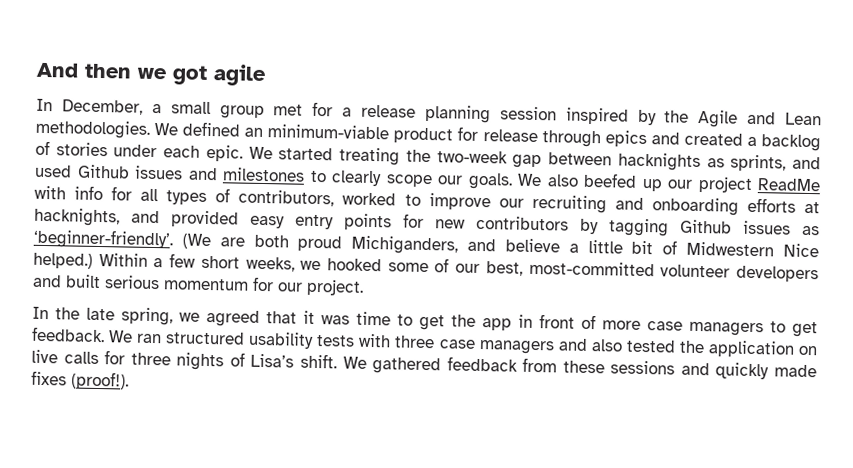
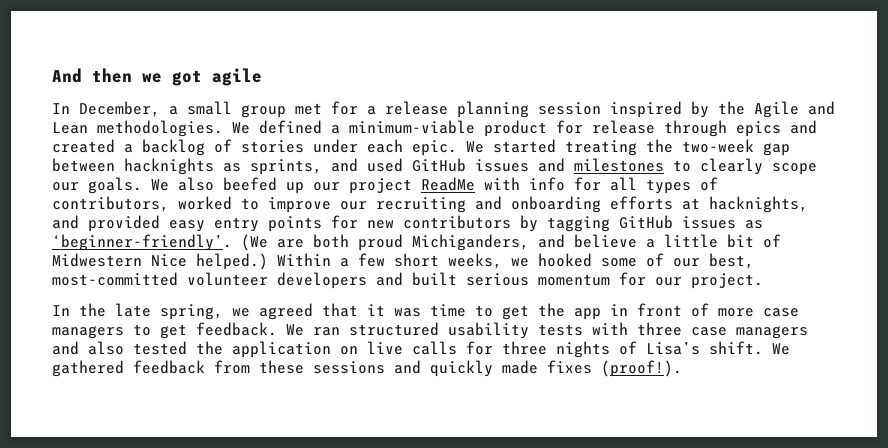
- We defined an minimum-viable product for release through epics and created a backlog of stories under each epic.
+ We defined a minimum-viable product for release through epics and created a backlog of stories under each epic.
- We started treating the two-week gap between hacknights as sprints, and used Github issues and milestones to clearly scope our goals.
+ We started treating the two-week gap between hacknights as sprints, and used GitHub issues and milestones to clearly scope our goals.
- We also beefed up our project ReadMe with info for all types of contributors, worked to improve our recruiting and onboarding efforts at hacknights, and provided easy entry points for new contributors by tagging Github issues as ‘beginner-friendly’.
+ We also beefed up our project ReadMe with info for all types of contributors, worked to improve our recruiting and onboarding efforts at hacknights, and provided easy entry points for new contributors by tagging GitHub issues as ‘beginner-friendly’.

